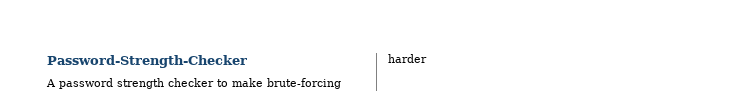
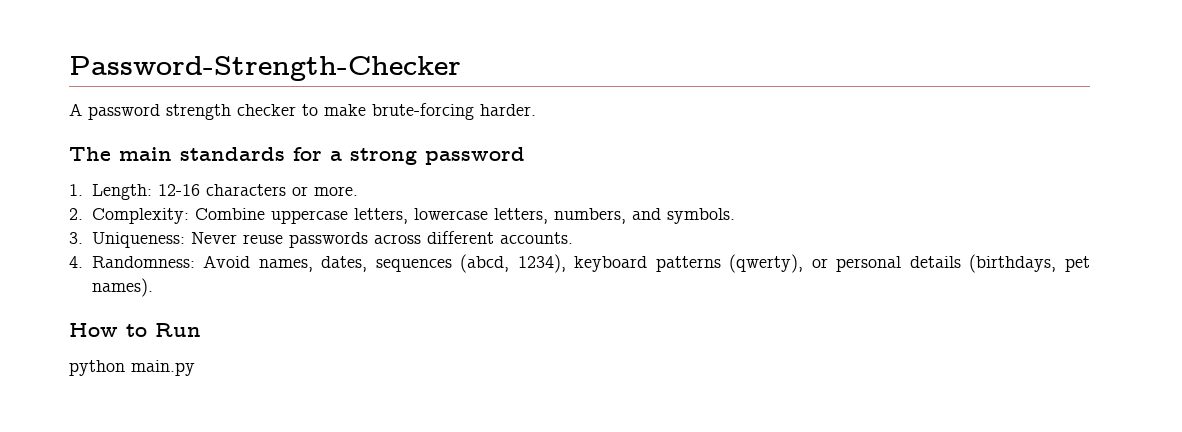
- A password strength checker to make brute-forcing harder
+ A password strength checker to make brute-forcing harder.
+ The main standards for a strong password
+ 1. Length: 12-16 characters or more.
+ 2. Complexity: Combine uppercase letters, lowercase letters, numbers, and symbols.
+ 3. Uniqueness: Never reuse passwords across different accounts.
+ 4. Randomness: Avoid names, dates, sequences (abcd, 1234), keyboard patterns (qwerty), or personal details (birthdays, pet names).
+ How to Run
+ python main.py

